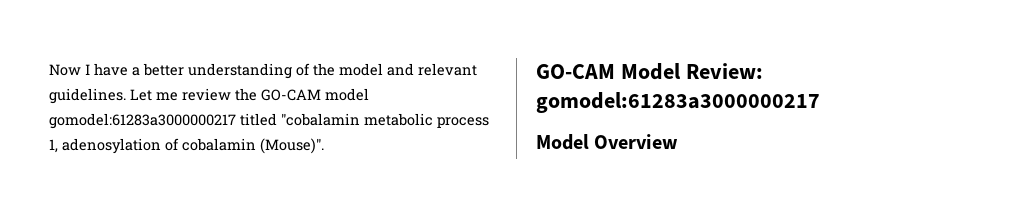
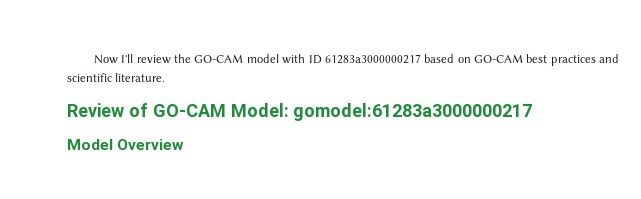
- Now I have a better understanding of the model and relevant guidelines. Let me review the GO-CAM model gomodel:61283a3000000217 titled "cobalamin metabolic process 1, adenosylation of cobalamin (Mouse)".
- GO-CAM Model Review: gomodel:61283a3000000217
+ Now I'll review the GO-CAM model with ID 61283a3000000217 based on GO-CAM best practices and scientific literature.
+ Review of GO-CAM Model: gomodel:61283a3000000217

